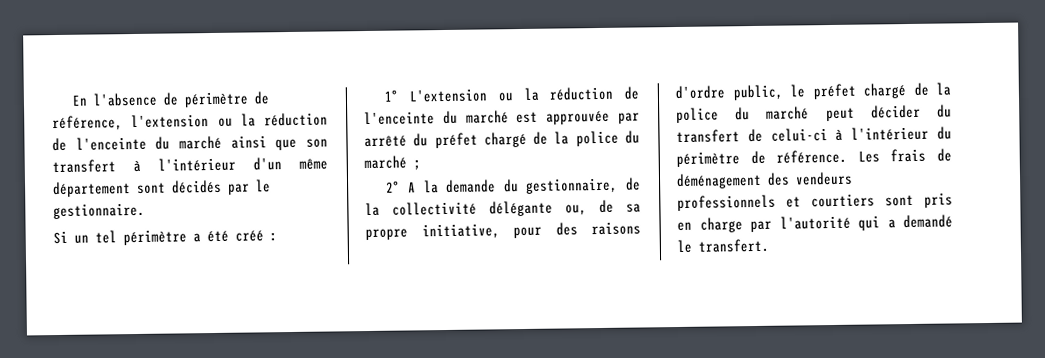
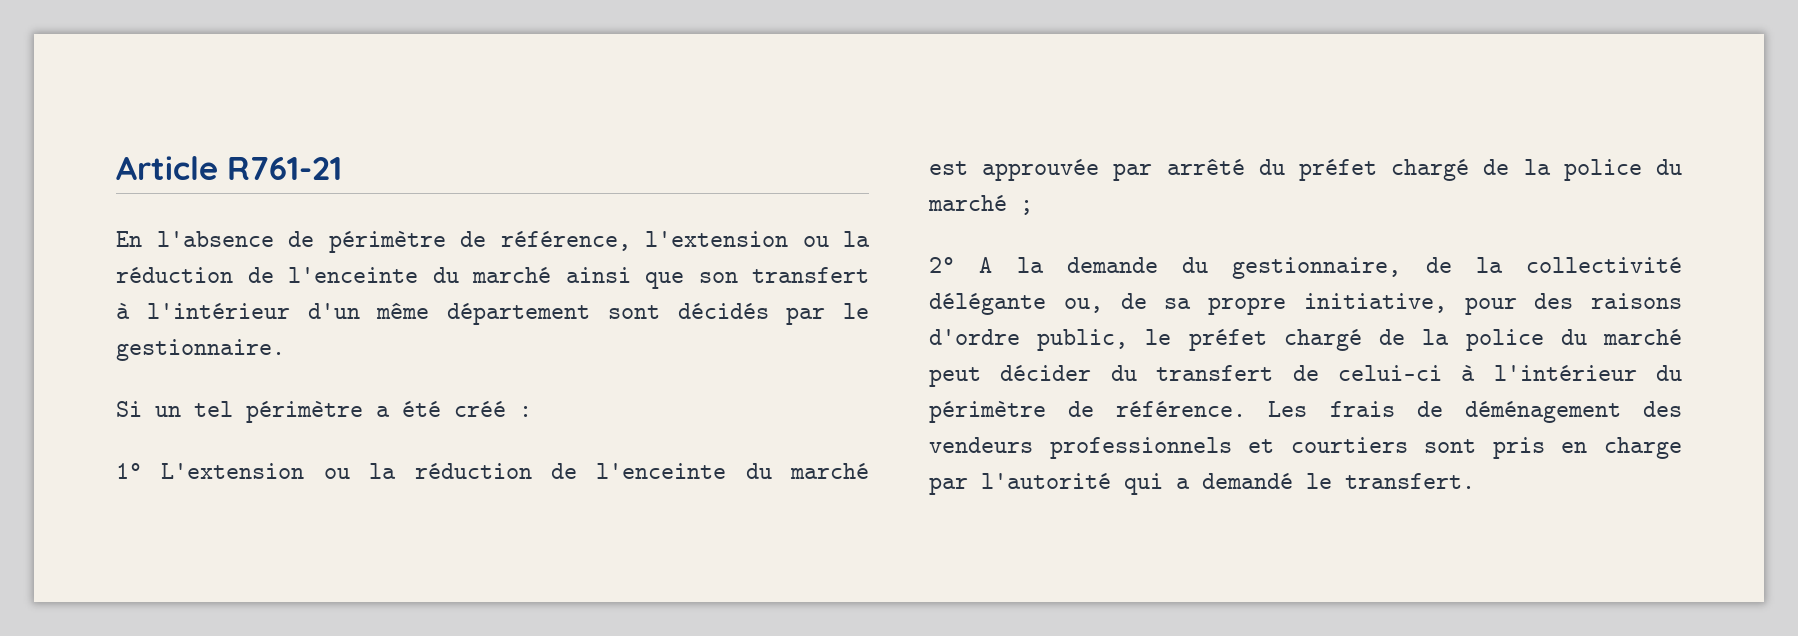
+ Article R761-21

